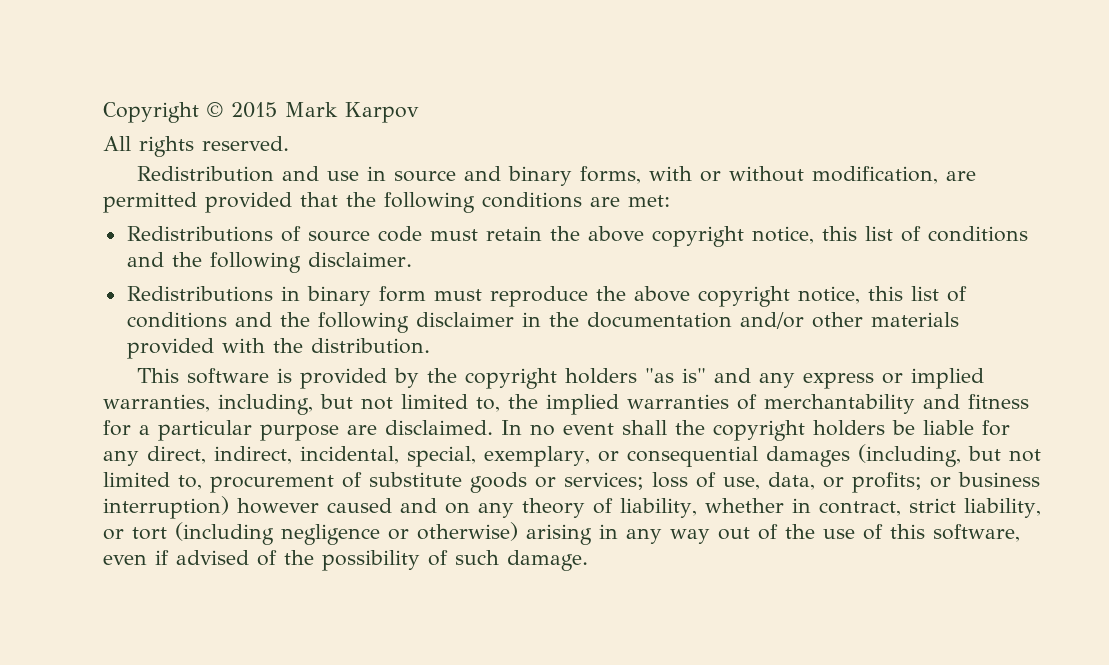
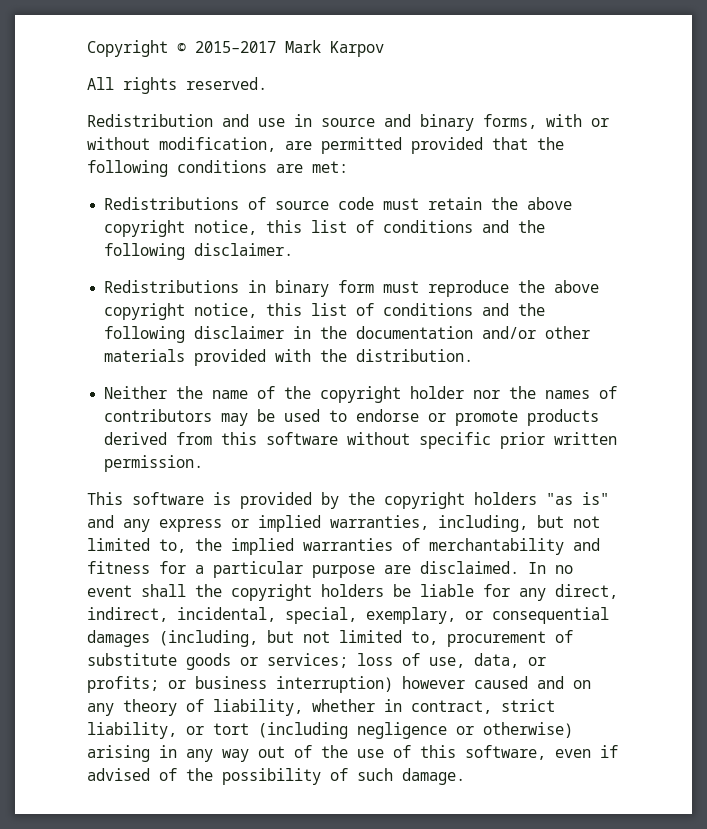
- Copyright © 2015 Mark Karpov
+ Copyright © 2015–2017 Mark Karpov
+ Neither the name of the copyright holder nor the names of contributors may be used to endorse or promote products derived from this software without specific prior written permission.

